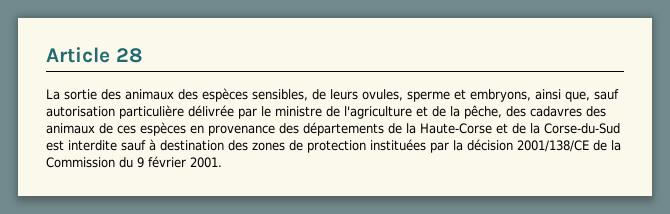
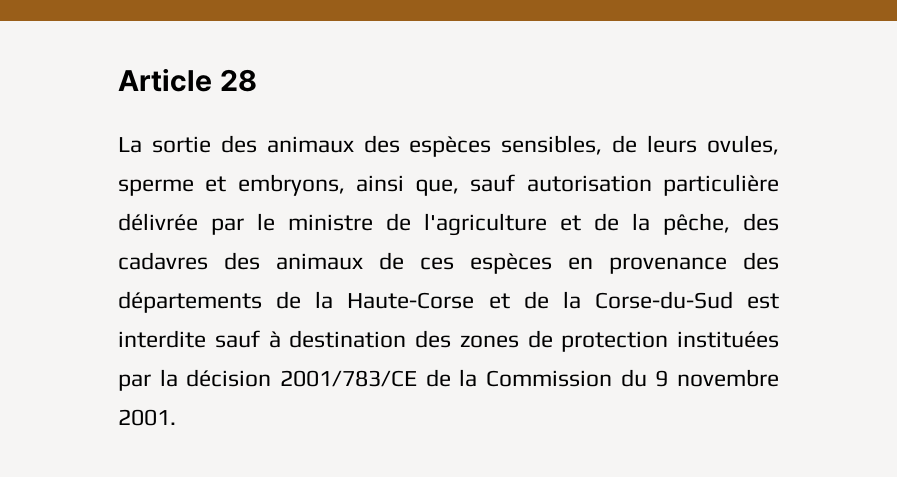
- La sortie des animaux des espèces sensibles, de leurs ovules, sperme et embryons, ainsi que, sauf autorisation particulière délivrée par le ministre de l'agriculture et de la pêche, des cadavres des animaux de ces espèces en provenance des départements de la Haute-Corse et de la Corse-du-Sud est interdite sauf à destination des zones de protection instituées par la décision 2001/138/CE de la Commission du 9 février 2001.
+ La sortie des animaux des espèces sensibles, de leurs ovules, sperme et embryons, ainsi que, sauf autorisation particulière délivrée par le ministre de l'agriculture et de la pêche, des cadavres des animaux de ces espèces en provenance des départements de la Haute-Corse et de la Corse-du-Sud est interdite sauf à destination des zones de protection instituées par la décision 2001/783/CE de la Commission du 9 novembre 2001.

